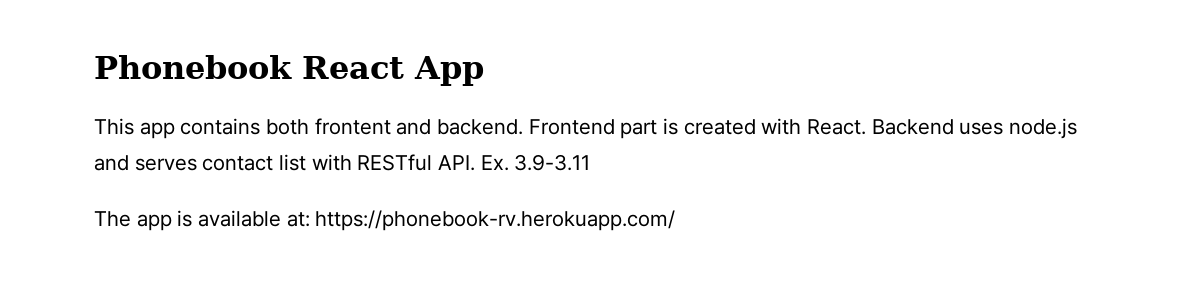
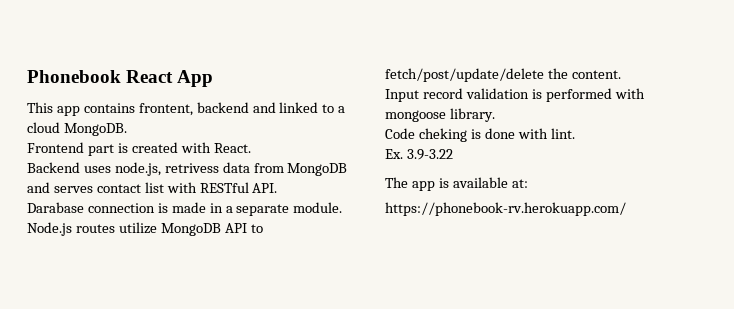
- This app contains both frontent and backend. Frontend part is created with React. Backend uses node.js and serves contact list with RESTful API. Ex. 3.9-3.11
+ This app contains frontent, backend and linked to a cloud MongoDB.
+ Frontend part is created with React.
+ Backend uses node.js, retrivess data from MongoDB and serves contact list with RESTful API.
+ Darabase connection is made in a separate module. Node.js routes utilize MongoDB API to fetch/post/update/delete the content.
+ Input record validation is performed with mongoose library.
+ Code cheking is done with lint.
+ Ex. 3.9-3.22
- The app is available at: https://phonebook-rv.herokuapp.com/
+ The app is available at:
+ https://phonebook-rv.herokuapp.com/

